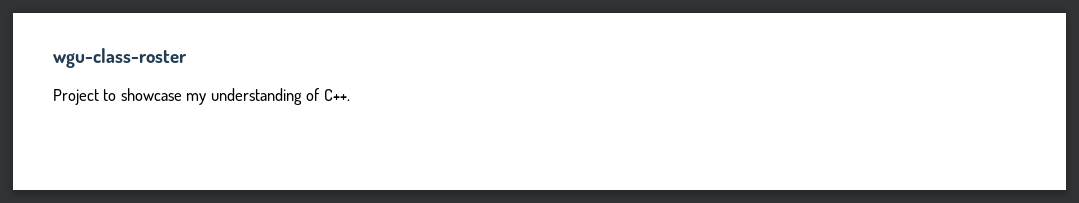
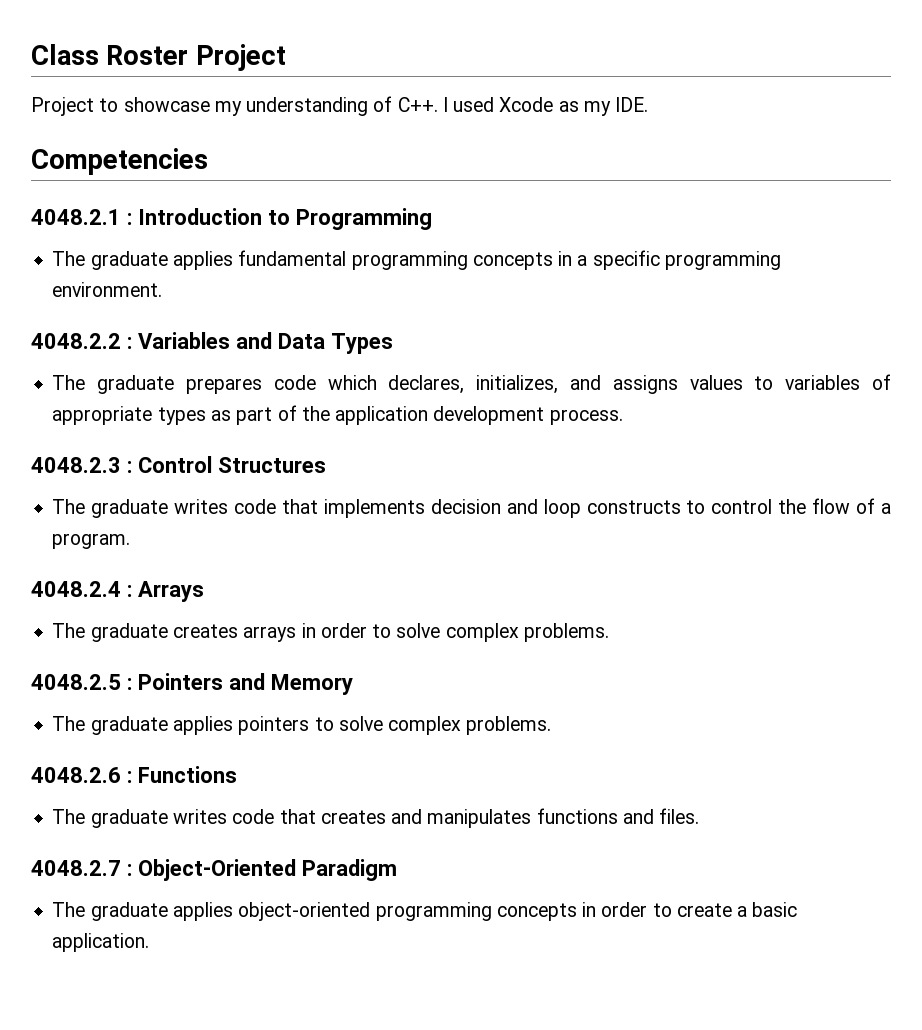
- wgu-class-roster
+ Class Roster Project
- Project to showcase my understanding of C++.
+ Project to showcase my understanding of C++. I used Xcode as my IDE.
+ Competencies
+ 4048.2.1 : Introduction to Programming
+ The graduate applies fundamental programming concepts in a specific programming environment.
+ 4048.2.2 : Variables and Data Types
+ The graduate prepares code which declares, initializes, and assigns values to variables of appropriate types as part of the application development process.
+ 4048.2.3 : Control Structures
+ The graduate writes code that implements decision and loop constructs to control the flow of a program.
+ 4048.2.4 : Arrays
+ The graduate creates arrays in order to solve complex problems.
+ 4048.2.5 : Pointers and Memory
+ The graduate applies pointers to solve complex problems.
+ 4048.2.6 : Functions
+ The graduate writes code that creates and manipulates functions and files.
+ 4048.2.7 : Object-Oriented Paradigm
+ The graduate applies object-oriented programming concepts in order to create a basic application.

